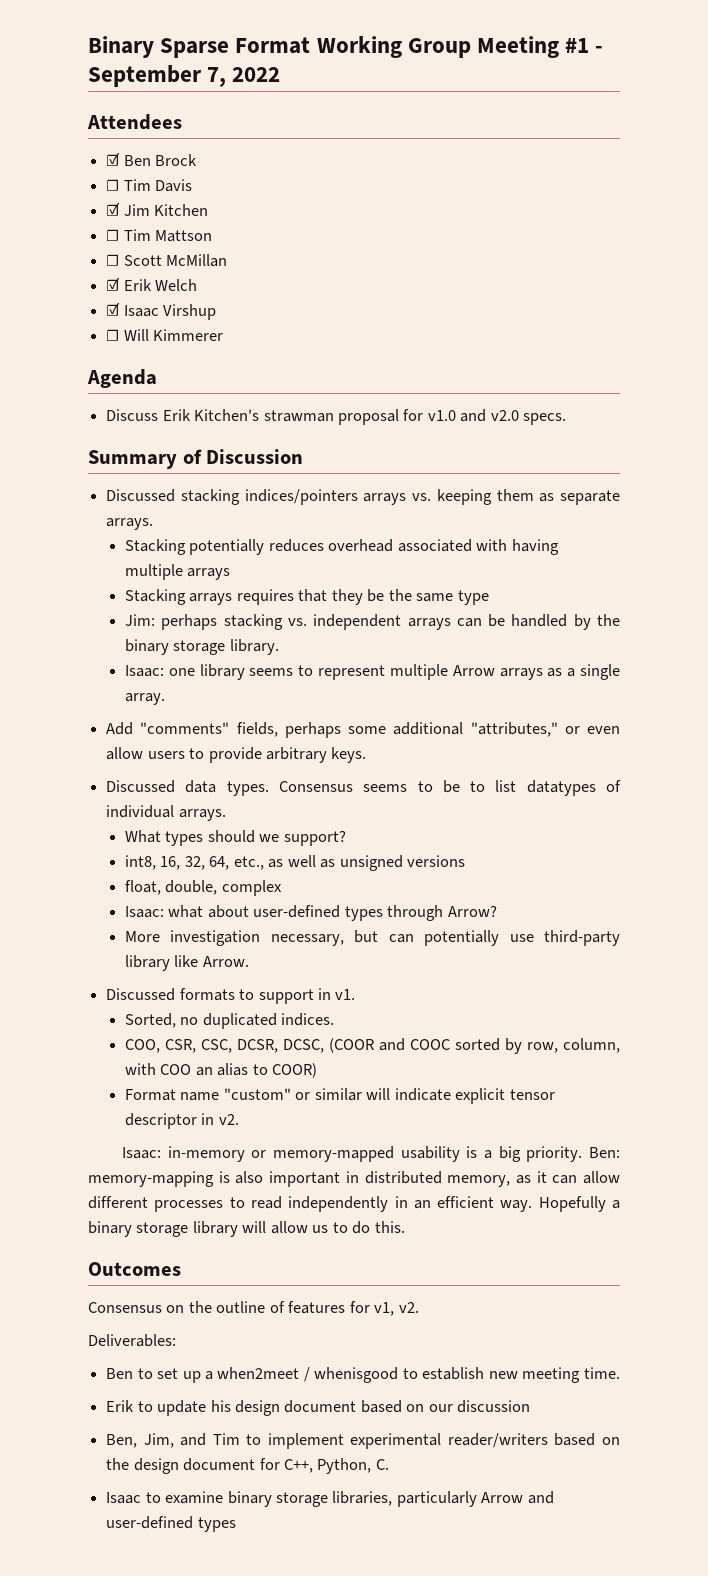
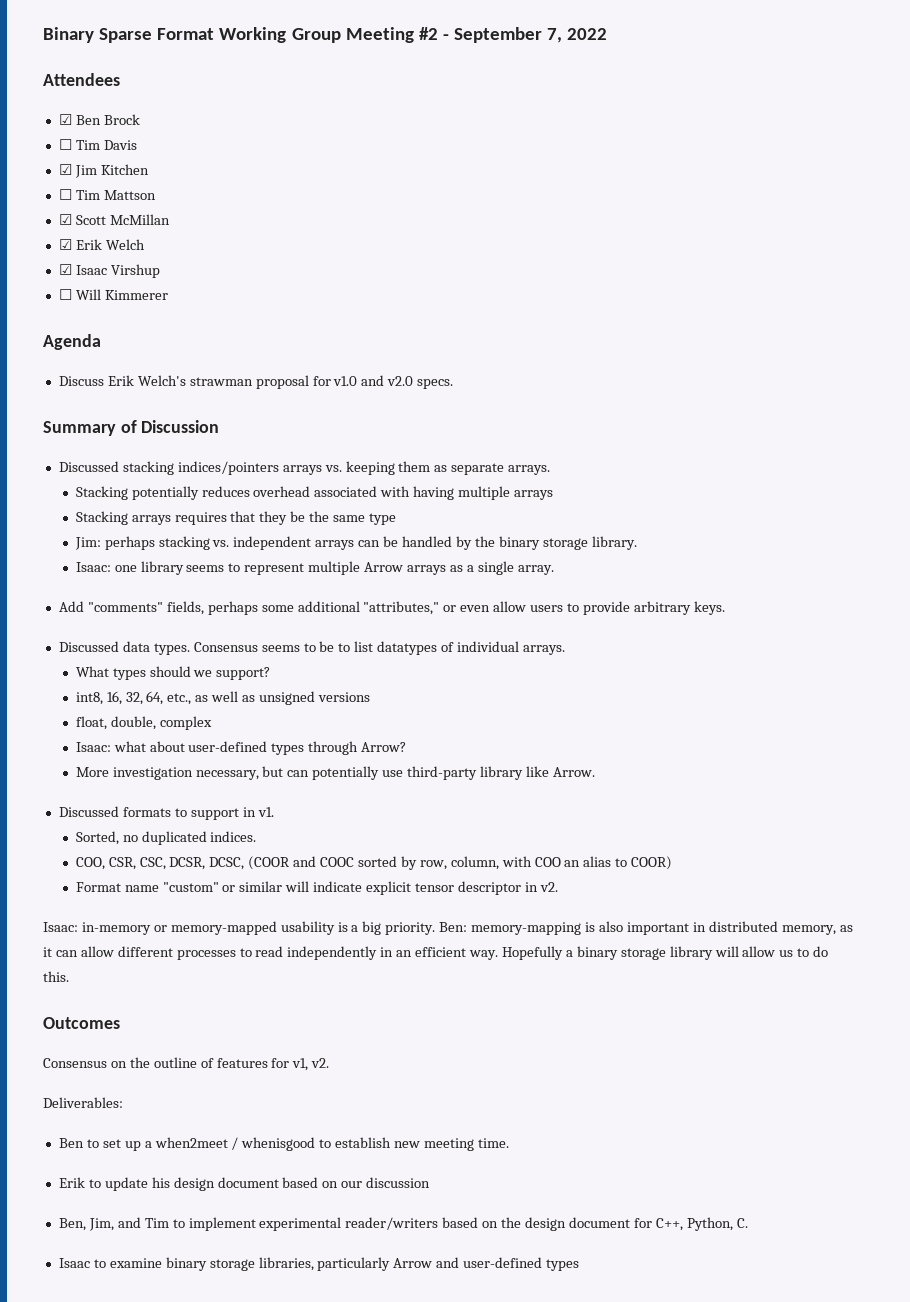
- Binary Sparse Format Working Group Meeting #1 - September 7, 2022
+ Binary Sparse Format Working Group Meeting #2 - September 7, 2022
- ☐ Scott McMillan
+ ☑ Scott McMillan
- Discuss Erik Kitchen's strawman proposal for v1.0 and v2.0 specs.
+ Discuss Erik Welch's strawman proposal for v1.0 and v2.0 specs.

